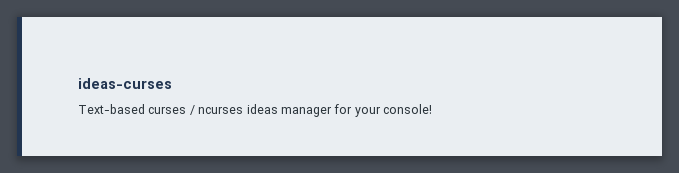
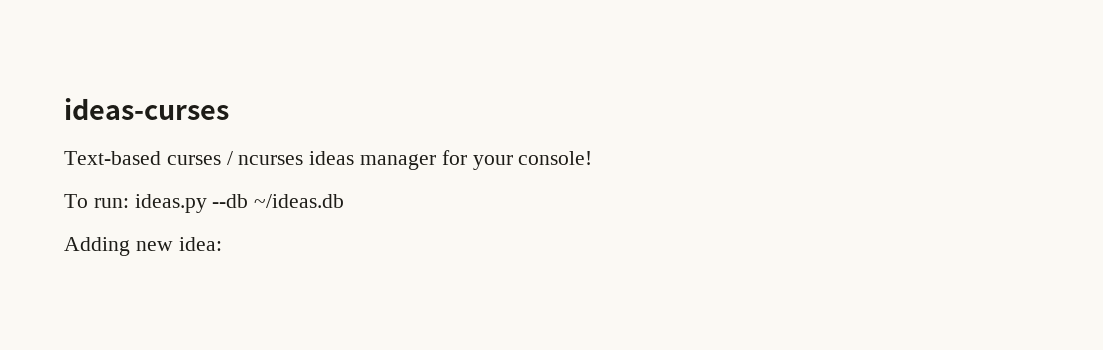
+ To run: ideas.py --db ~/ideas.db
+ Adding new idea:

